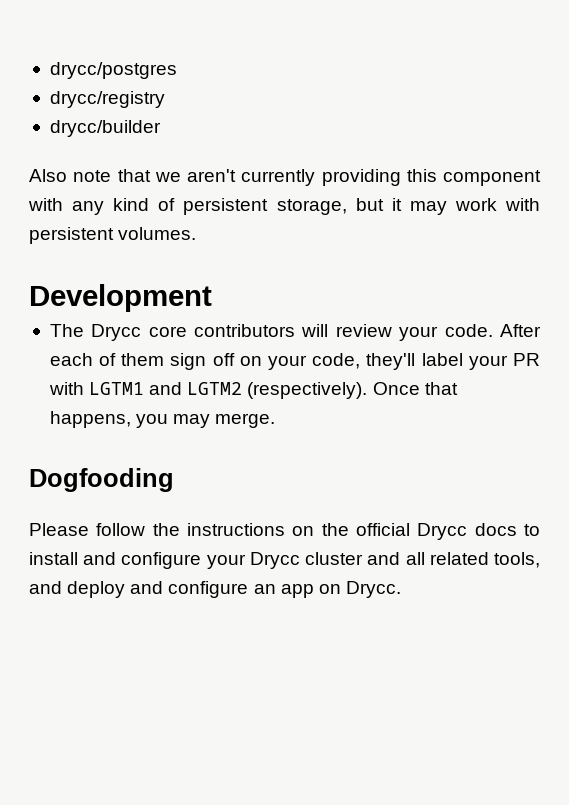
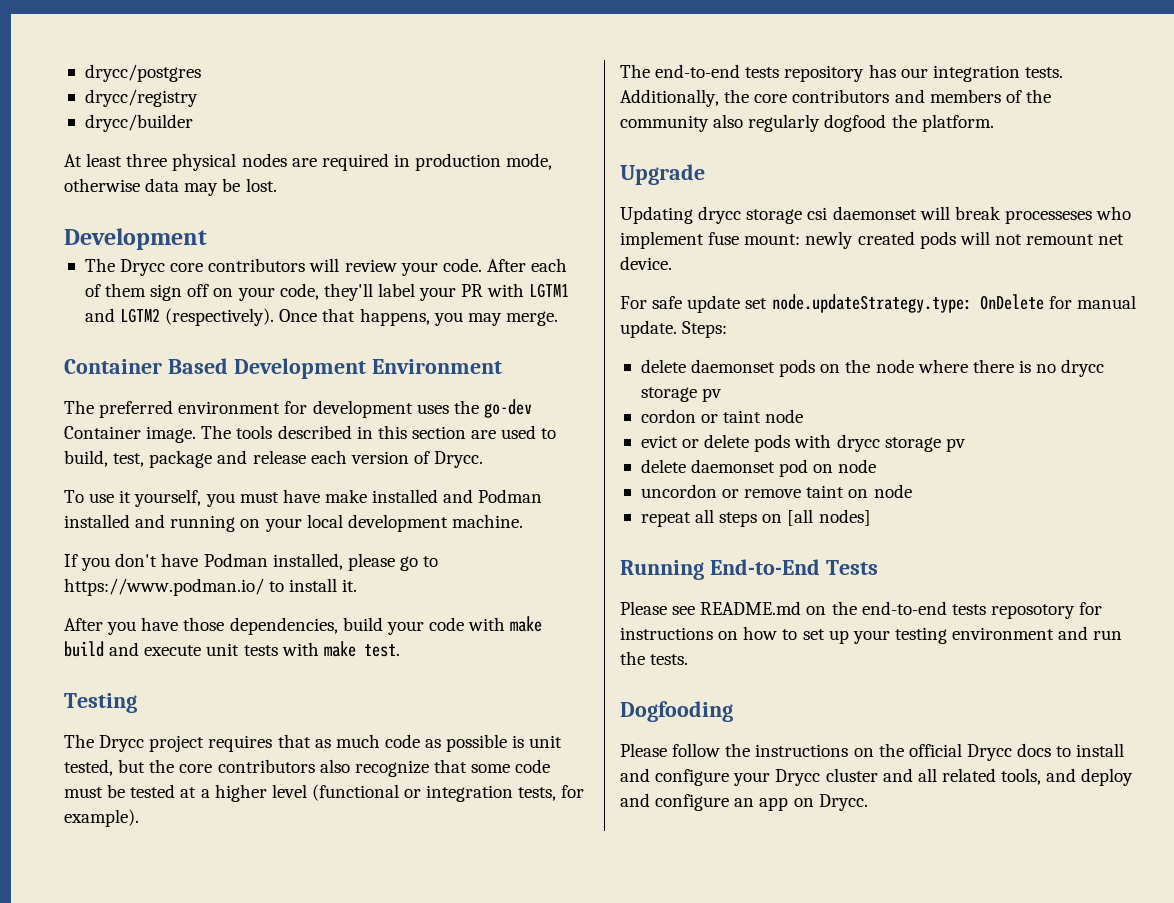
- Also note that we aren't currently providing this component with any kind of persistent storage, but it may work with persistent volumes.
+ At least three physical nodes are required in production mode, otherwise data may be lost.
+ Container Based Development Environment
+ The preferred environment for development uses the go-dev Container image. The tools described in this section are used to build, test, package and release each version of Drycc.
+ To use it yourself, you must have make installed and Podman installed and running on your local development machine.
+ If you don't have Podman installed, please go to https://www.podman.io/ to install it.
+ After you have those dependencies, build your code with make build and execute unit tests with make test.
+ Testing
+ The Drycc project requires that as much code as possible is unit tested, but the core contributors also recognize that some code must be tested at a higher level (functional or integration tests, for example).
+ The end-to-end tests repository has our integration tests. Additionally, the core contributors and members of the community also regularly dogfood the platform.
+ Upgrade
+ Updating drycc storage csi daemonset will break processeses who implement fuse mount: newly created pods will not remount net device.
+ For safe update set node.updateStrategy.type: OnDelete for manual update. Steps:
+ delete daemonset pods on the node where there is no drycc storage pv
+ cordon or taint node
+ evict or delete pods with drycc storage pv
+ delete daemonset pod on node
+ uncordon or remove taint on node
+ repeat all steps on [all nodes]
+ Running End-to-End Tests
+ Please see README.md on the end-to-end tests reposotory for instructions on how to set up your testing environment and run the tests.

